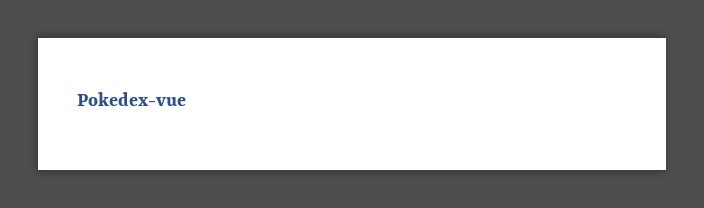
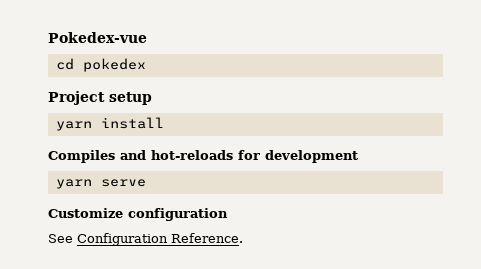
+ cd pokedex
+ Project setup
+ yarn install
+ Compiles and hot-reloads for development
+ yarn serve
+ Customize configuration
+ See Configuration Reference.

